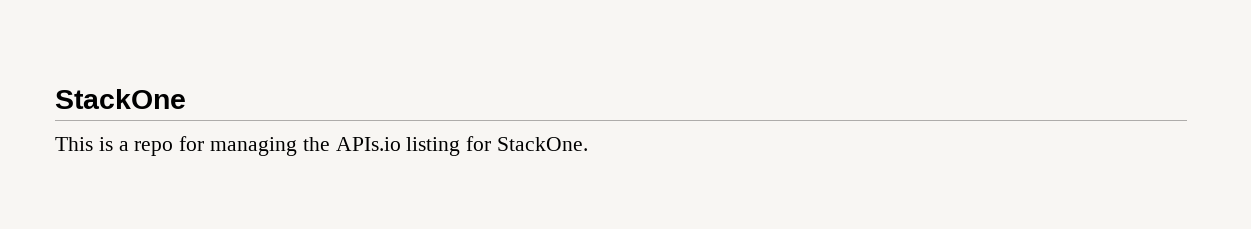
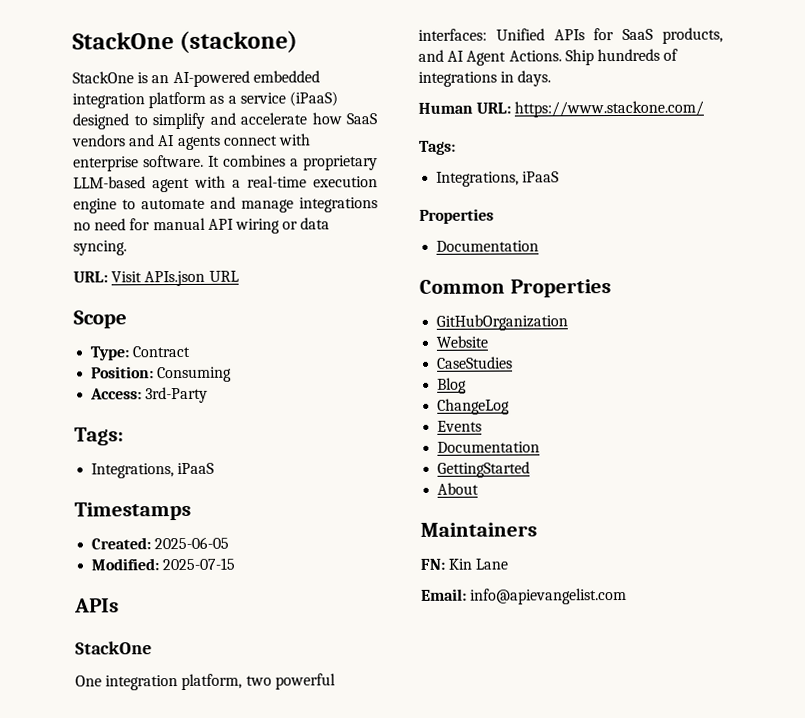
+ StackOne (stackone)
+ StackOne is an AI-powered embedded integration platform as a service (iPaaS) designed to simplify and accelerate how SaaS vendors and AI agents connect with enterprise software. It combines a proprietary LLM-based agent with a real-time execution engine to automate and manage integrations no need for manual API wiring or data syncing.
+ URL: Visit APIs.json URL
+ Scope
+ Type: Contract
+ Position: Consuming
+ Access: 3rd-Party
+ Tags:
+ Integrations, iPaaS
+ Timestamps
+ Created: 2025-06-05
+ Modified: 2025-07-15
+ APIs
  StackOne
- This is a repo for managing the APIs.io listing for StackOne.
+ One integration platform, two powerful interfaces: Unified APIs for SaaS products, and AI Agent Actions. Ship hundreds of integrations in days.
+ Human URL: https://www.stackone.com/
+ Tags:
+ Integrations, iPaaS
+ Properties
+ Documentation
+ Common Properties
+ GitHubOrganization
+ Website
+ CaseStudies
+ Blog
+ ChangeLog
+ Events
+ Documentation
+ GettingStarted
+ About
+ Maintainers
+ FN: Kin Lane
+ Email: info@apievangelist.com

